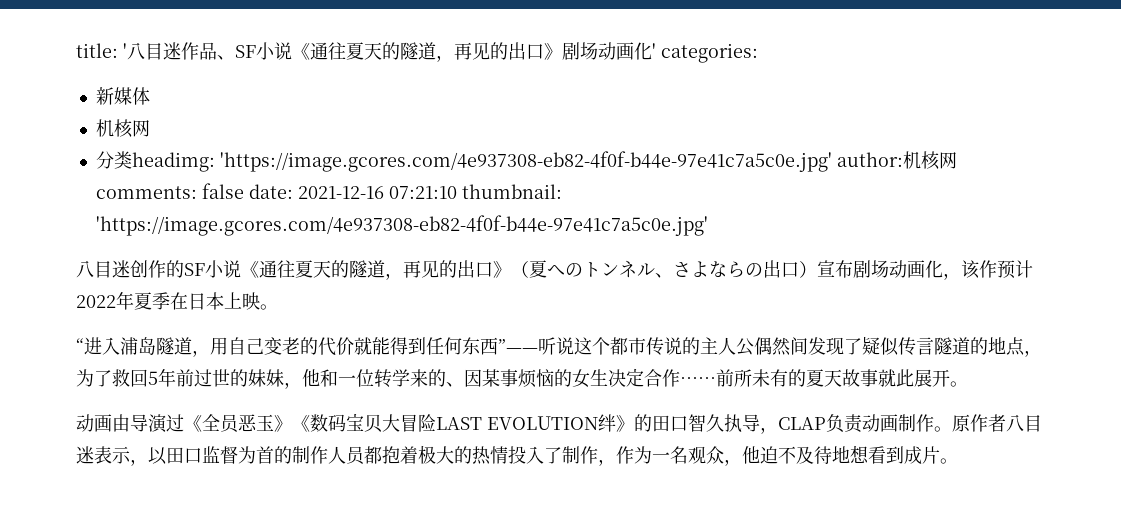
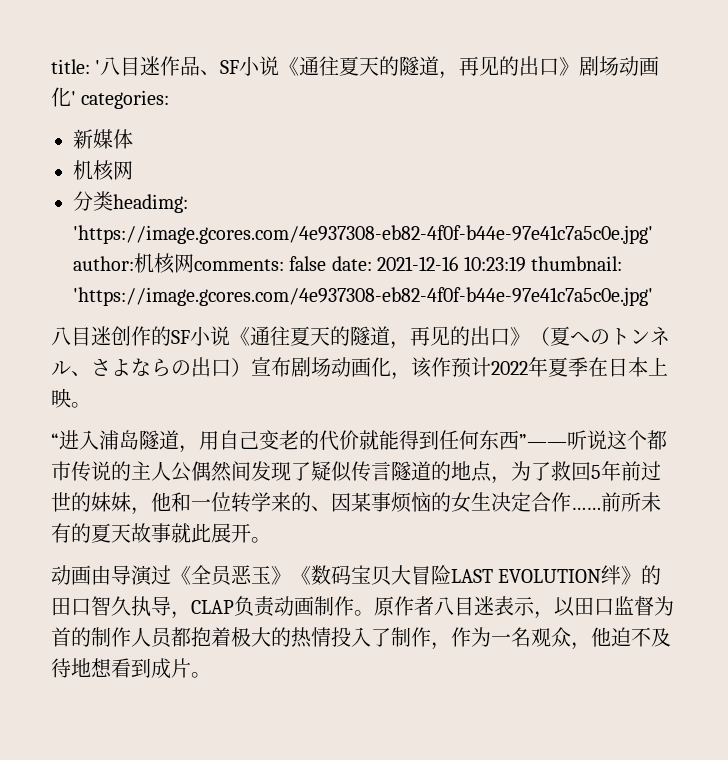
- 分类headimg: 'https://image.gcores.com/4e937308-eb82-4f0f-b44e-97e41c7a5c0e.jpg' author:机核网comments: false date: 2021-12-16 07:21:10 thumbnail: 'https://image.gcores.com/4e937308-eb82-4f0f-b44e-97e41c7a5c0e.jpg'
+ 分类headimg: 'https://image.gcores.com/4e937308-eb82-4f0f-b44e-97e41c7a5c0e.jpg' author:机核网comments: false date: 2021-12-16 10:23:19 thumbnail: 'https://image.gcores.com/4e937308-eb82-4f0f-b44e-97e41c7a5c0e.jpg'

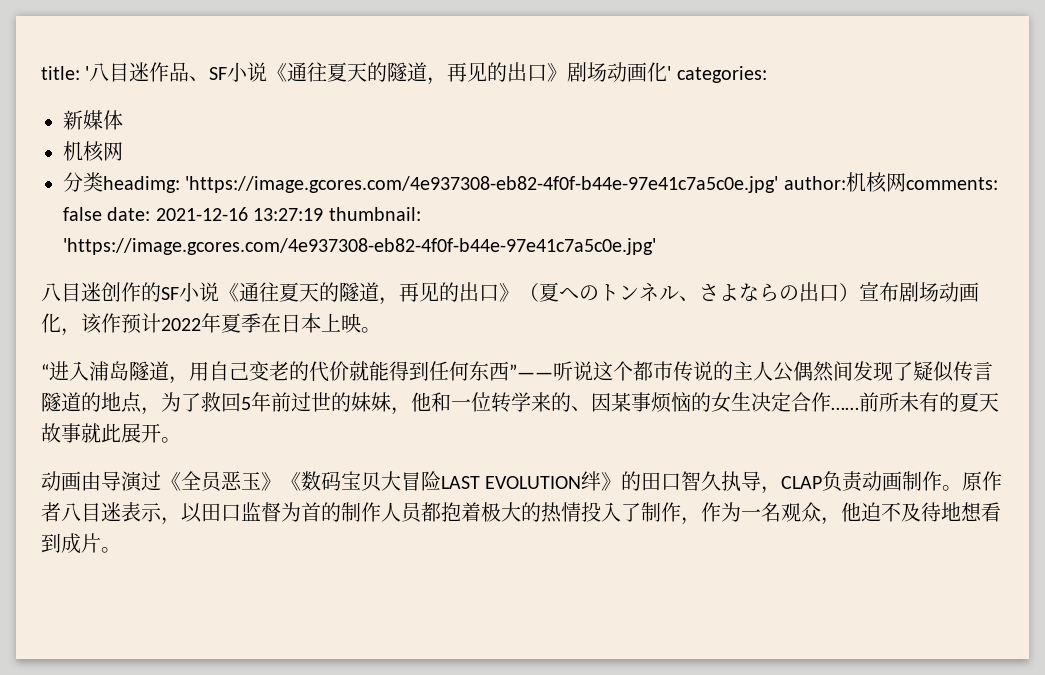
- 分类headimg: 'https://image.gcores.com/4e937308-eb82-4f0f-b44e-97e41c7a5c0e.jpg' author:机核网comments: false date: 2021-12-16 10:23:19 thumbnail: 'https://image.gcores.com/4e937308-eb82-4f0f-b44e-97e41c7a5c0e.jpg'
+ 分类headimg: 'https://image.gcores.com/4e937308-eb82-4f0f-b44e-97e41c7a5c0e.jpg' author:机核网comments: false date: 2021-12-16 13:27:19 thumbnail: 'https://image.gcores.com/4e937308-eb82-4f0f-b44e-97e41c7a5c0e.jpg'

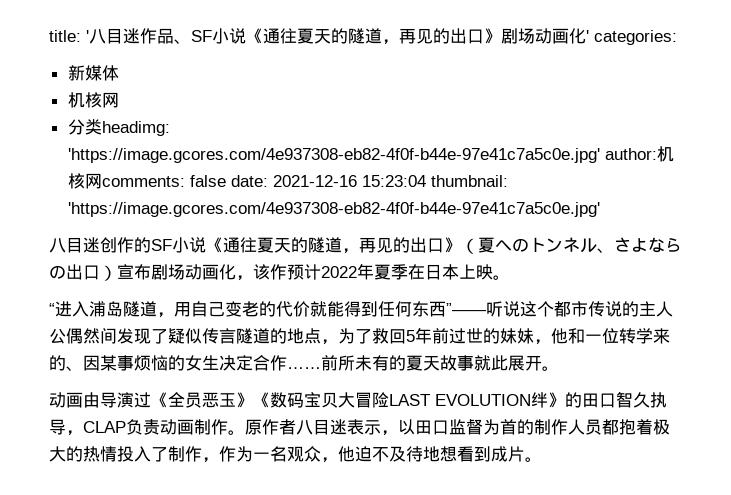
- 分类headimg: 'https://image.gcores.com/4e937308-eb82-4f0f-b44e-97e41c7a5c0e.jpg' author:机核网comments: false date: 2021-12-16 13:27:19 thumbnail: 'https://image.gcores.com/4e937308-eb82-4f0f-b44e-97e41c7a5c0e.jpg'
+ 分类headimg: 'https://image.gcores.com/4e937308-eb82-4f0f-b44e-97e41c7a5c0e.jpg' author:机核网comments: false date: 2021-12-16 15:23:04 thumbnail: 'https://image.gcores.com/4e937308-eb82-4f0f-b44e-97e41c7a5c0e.jpg'

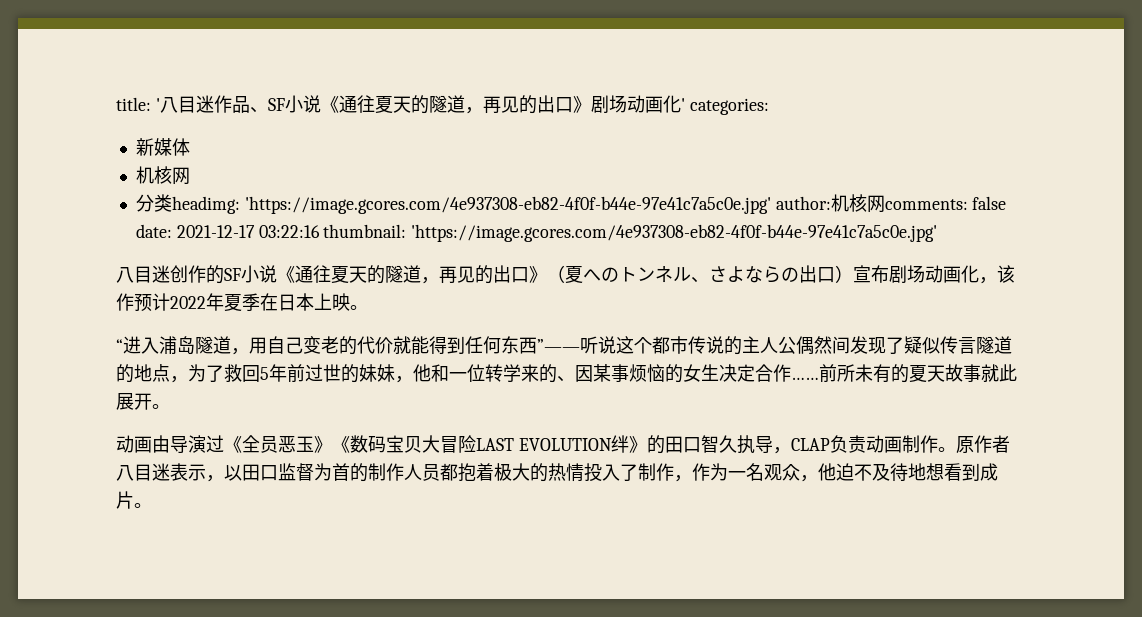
- 分类headimg: 'https://image.gcores.com/4e937308-eb82-4f0f-b44e-97e41c7a5c0e.jpg' author:机核网comments: false date: 2021-12-16 15:23:04 thumbnail: 'https://image.gcores.com/4e937308-eb82-4f0f-b44e-97e41c7a5c0e.jpg'
+ 分类headimg: 'https://image.gcores.com/4e937308-eb82-4f0f-b44e-97e41c7a5c0e.jpg' author:机核网comments: false date: 2021-12-17 03:22:16 thumbnail: 'https://image.gcores.com/4e937308-eb82-4f0f-b44e-97e41c7a5c0e.jpg'

